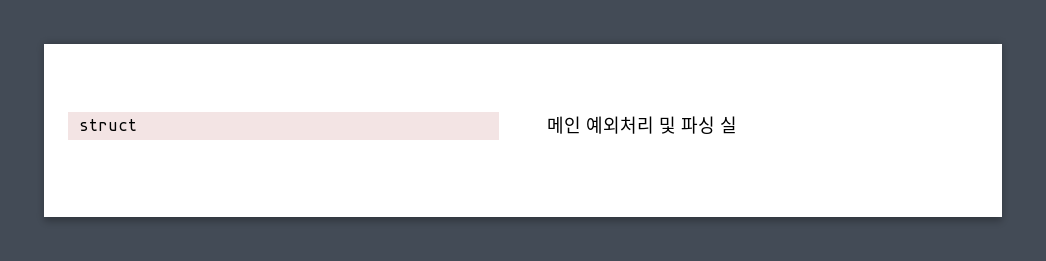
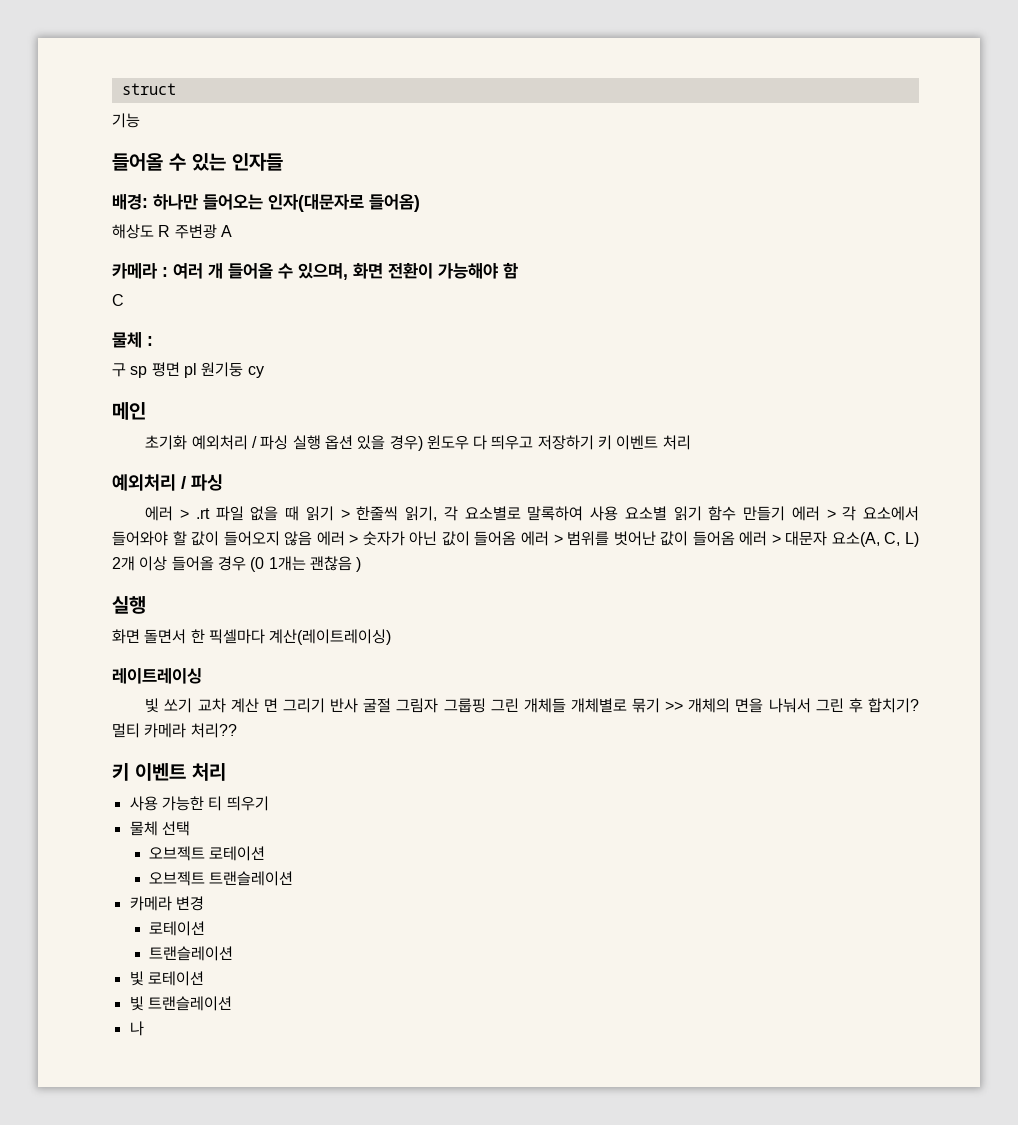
- 메인 예외처리 및 파싱 실
+ 기능
+ 들어올 수 있는 인자들
+ 배경: 하나만 들어오는 인자(대문자로 들어옴)
+ 해상도 R 주변광 A
+ 카메라 : 여러 개 들어올 수 있으며, 화면 전환이 가능해야 함
+ C
+ 물체 :
+ 구 sp 평면 pl 원기둥 cy
+ 메인
+ 초기화 예외처리 / 파싱 실행 옵션 있을 경우) 윈도우 다 띄우고 저장하기 키 이벤트 처리
+ 예외처리 / 파싱
+ 에러 > .rt 파일 없을 때 읽기 > 한줄씩 읽기, 각 요소별로 말록하여 사용 요소별 읽기 함수 만들기 에러 > 각 요소에서 들어와야 할 값이 들어오지 않음 에러 > 숫자가 아닌 값이 들어옴 에러 > 범위를 벗어난 값이 들어옴 에러 > 대문자 요소(A, C, L) 2개 이상 들어올 경우 (0 1개는 괜찮음 )
+ 실행
+ 화면 돌면서 한 픽셀마다 계산(레이트레이싱)
+ 레이트레이싱
+ 빛 쏘기 교차 계산 면 그리기 반사 굴절 그림자 그룹핑 그린 개체들 개체별로 묶기 >> 개체의 면을 나눠서 그린 후 합치기? 멀티 카메라 처리??
+ 키 이벤트 처리
+ 사용 가능한 티 띄우기
+ 물체 선택
+ 오브젝트 로테이션
+ 오브젝트 트랜슬레이션
+ 카메라 변경
+ 로테이션
+ 트랜슬레이션
+ 빛 로테이션
+ 빛 트랜슬레이션
+ 나

